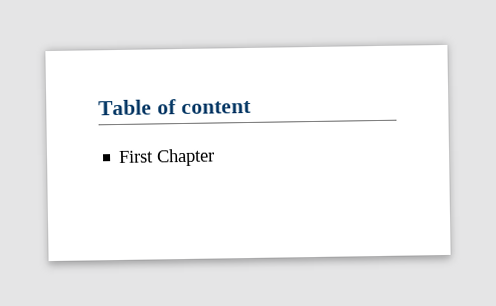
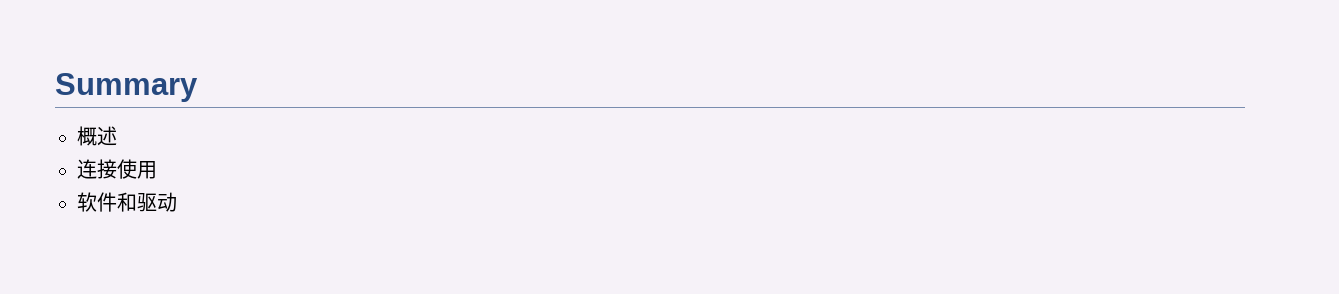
- Table of content
- First Chapter
+ Summary
+ 概述
+ 连接使用
+ 软件和驱动

